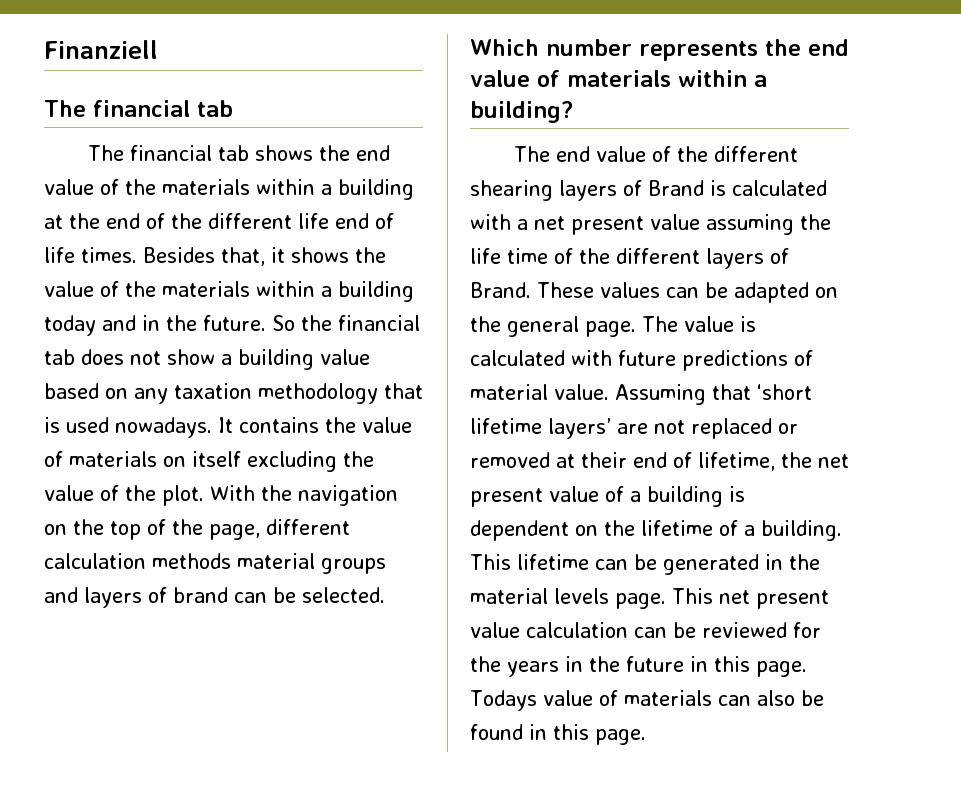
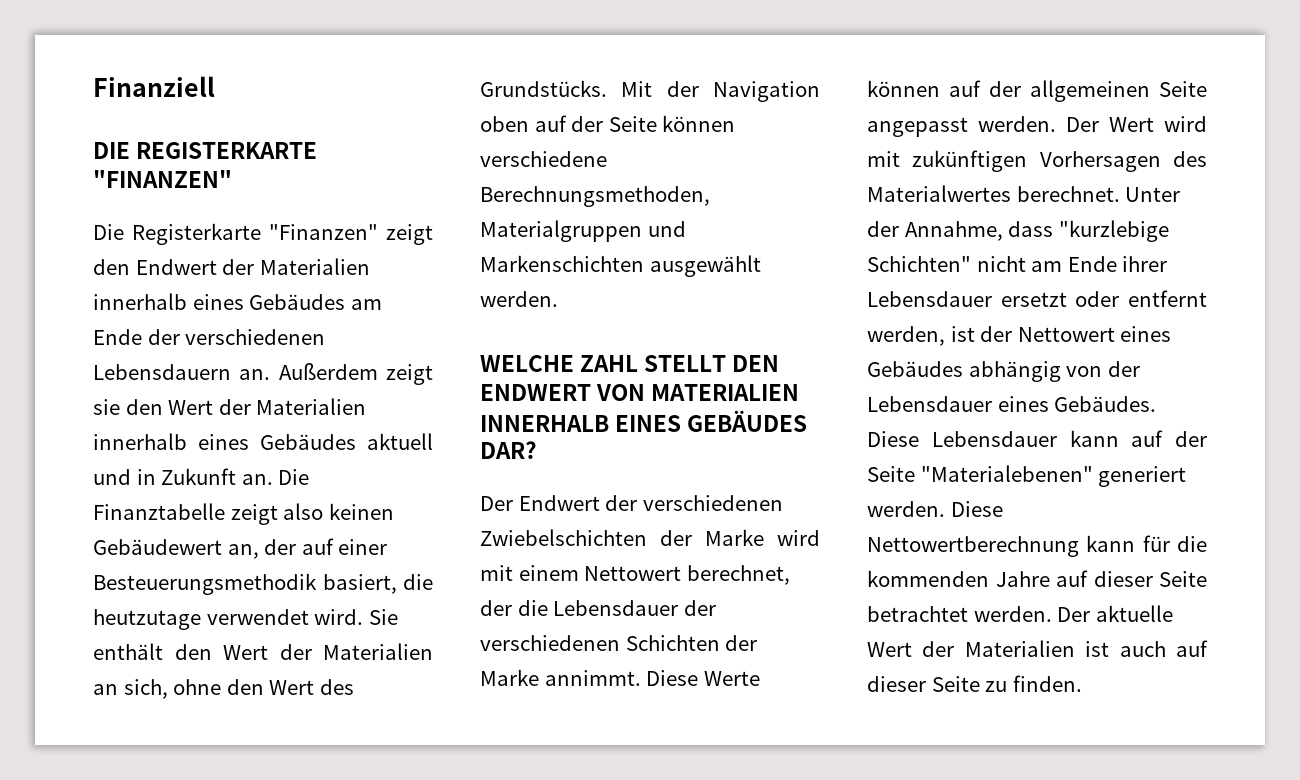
  Finanziell
- The financial tab
- The financial tab shows the end value of the materials within a building at the end of the different life end of life times. Besides that, it shows the value of the materials within a building today and in the future. So the financial tab does not show a building value based on any taxation methodology that is used nowadays. It contains the value of materials on itself excluding the value of the plot. With the navigation on the top of the page, different calculation methods material groups and layers of brand can be selected.
- Which number represents the end value of materials within a building?
- The end value of the different shearing layers of Brand is calculated with a net present value assuming the life time of the different layers of Brand. These values can be adapted on the general page. The value is calculated with future predictions of material value. Assuming that ‘short lifetime layers’ are not replaced or removed at their end of lifetime, the net present value of a building is dependent on the lifetime of a building. This lifetime can be generated in the material levels page. This net present value calculation can be reviewed for the years in the future in this page. Todays value of materials can also be found in this page.
+ DIE REGISTERKARTE "FINANZEN"
+ Die Registerkarte "Finanzen" zeigt den Endwert der Materialien innerhalb eines Gebäudes am Ende der verschiedenen Lebensdauern an. Außerdem zeigt sie den Wert der Materialien innerhalb eines Gebäudes aktuell und in Zukunft an. Die Finanztabelle zeigt also keinen Gebäudewert an, der auf einer Besteuerungsmethodik basiert, die heutzutage verwendet wird. Sie enthält den Wert der Materialien an sich, ohne den Wert des Grundstücks. Mit der Navigation oben auf der Seite können verschiedene Berechnungsmethoden, Materialgruppen und Markenschichten ausgewählt werden.
+ WELCHE ZAHL STELLT DEN ENDWERT VON MATERIALIEN INNERHALB EINES GEBÄUDES DAR?
+ Der Endwert der verschiedenen Zwiebelschichten der Marke wird mit einem Nettowert berechnet, der die Lebensdauer der verschiedenen Schichten der Marke annimmt. Diese Werte können auf der allgemeinen Seite angepasst werden. Der Wert wird mit zukünftigen Vorhersagen des Materialwertes berechnet. Unter der Annahme, dass "kurzlebige Schichten" nicht am Ende ihrer Lebensdauer ersetzt oder entfernt werden, ist der Nettowert eines Gebäudes abhängig von der Lebensdauer eines Gebäudes. Diese Lebensdauer kann auf der Seite "Materialebenen" generiert werden. Diese Nettowertberechnung kann für die kommenden Jahre auf dieser Seite betrachtet werden. Der aktuelle Wert der Materialien ist auch auf dieser Seite zu finden.

